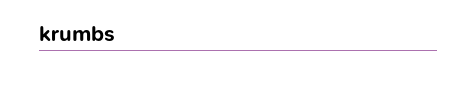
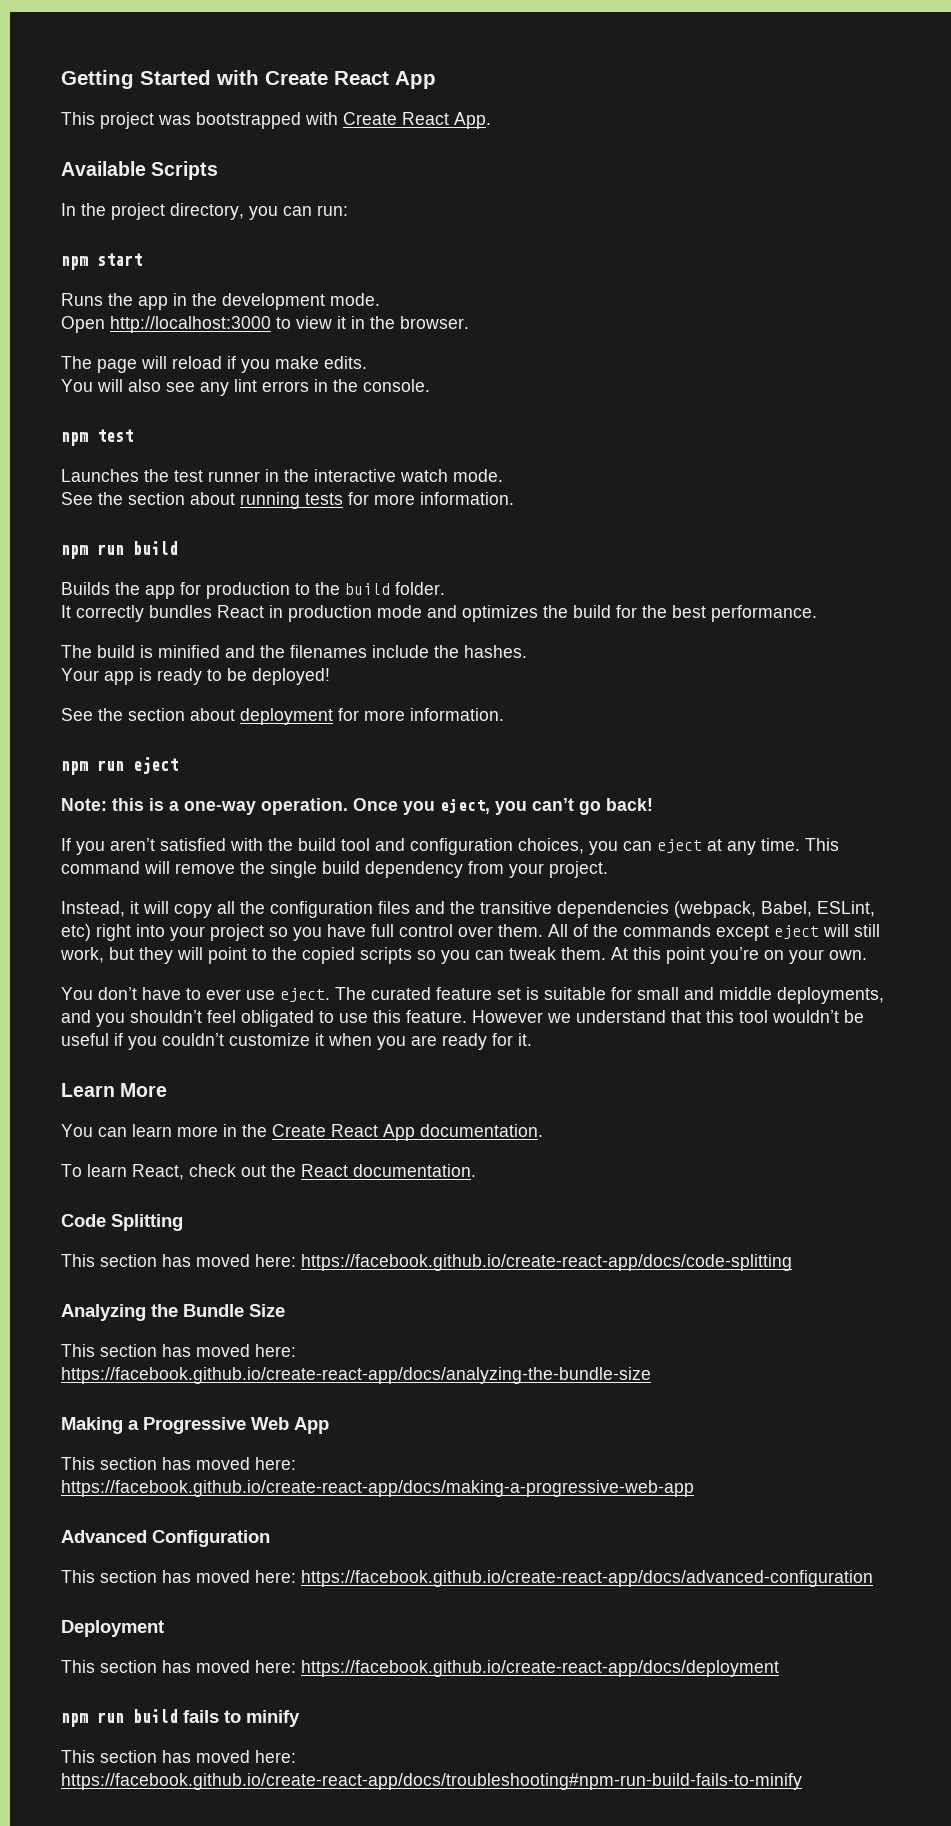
- krumbs
+ Getting Started with Create React App
+ This project was bootstrapped with Create React App.
+ Available Scripts
+ In the project directory, you can run:
+ npm start
+ Runs the app in the development mode.
+ Open http://localhost:3000 to view it in the browser.
+ The page will reload if you make edits.
+ You will also see any lint errors in the console.
+ npm test
+ Launches the test runner in the interactive watch mode.
+ See the section about running tests for more information.
+ npm run build
+ Builds the app for production to the build folder.
+ It correctly bundles React in production mode and optimizes the build for the best performance.
+ The build is minified and the filenames include the hashes.
+ Your app is ready to be deployed!
+ See the section about deployment for more information.
+ npm run eject
+ Note: this is a one-way operation. Once you eject, you can’t go back!
+ If you aren’t satisfied with the build tool and configuration choices, you can eject at any time. This command will remove the single build dependency from your project.
+ Instead, it will copy all the configuration files and the transitive dependencies (webpack, Babel, ESLint, etc) right into your project so you have full control over them. All of the commands except eject will still work, but they will point to the copied scripts so you can tweak them. At this point you’re on your own.
+ You don’t have to ever use eject. The curated feature set is suitable for small and middle deployments, and you shouldn’t feel obligated to use this feature. However we understand that this tool wouldn’t be useful if you couldn’t customize it when you are ready for it.
+ Learn More
+ You can learn more in the Create React App documentation.
+ To learn React, check out the React documentation.
+ Code Splitting
+ This section has moved here: https://facebook.github.io/create-react-app/docs/code-splitting
+ Analyzing the Bundle Size
+ This section has moved here: https://facebook.github.io/create-react-app/docs/analyzing-the-bundle-size
+ Making a Progressive Web App
+ This section has moved here: https://facebook.github.io/create-react-app/docs/making-a-progressive-web-app
+ Advanced Configuration
+ This section has moved here: https://facebook.github.io/create-react-app/docs/advanced-configuration
+ Deployment
+ This section has moved here: https://facebook.github.io/create-react-app/docs/deployment
+ npm run build fails to minify
+ This section has moved here: https://facebook.github.io/create-react-app/docs/troubleshooting#npm-run-build-fails-to-minify

